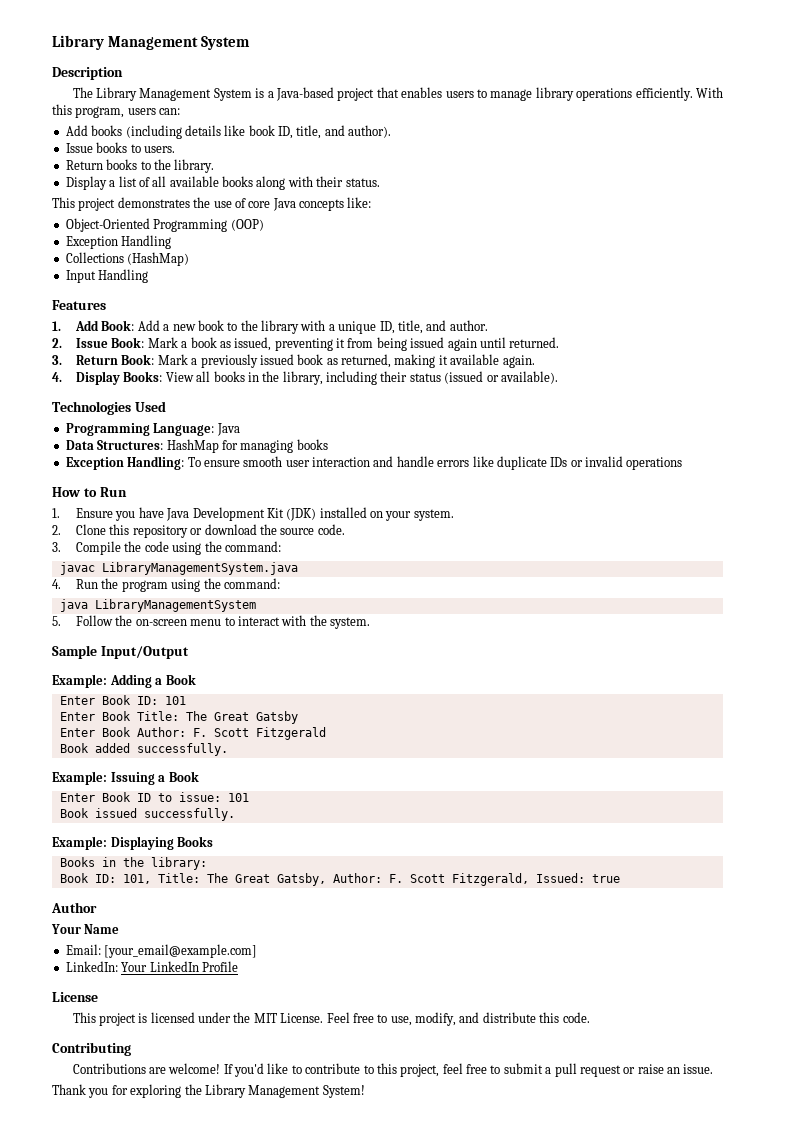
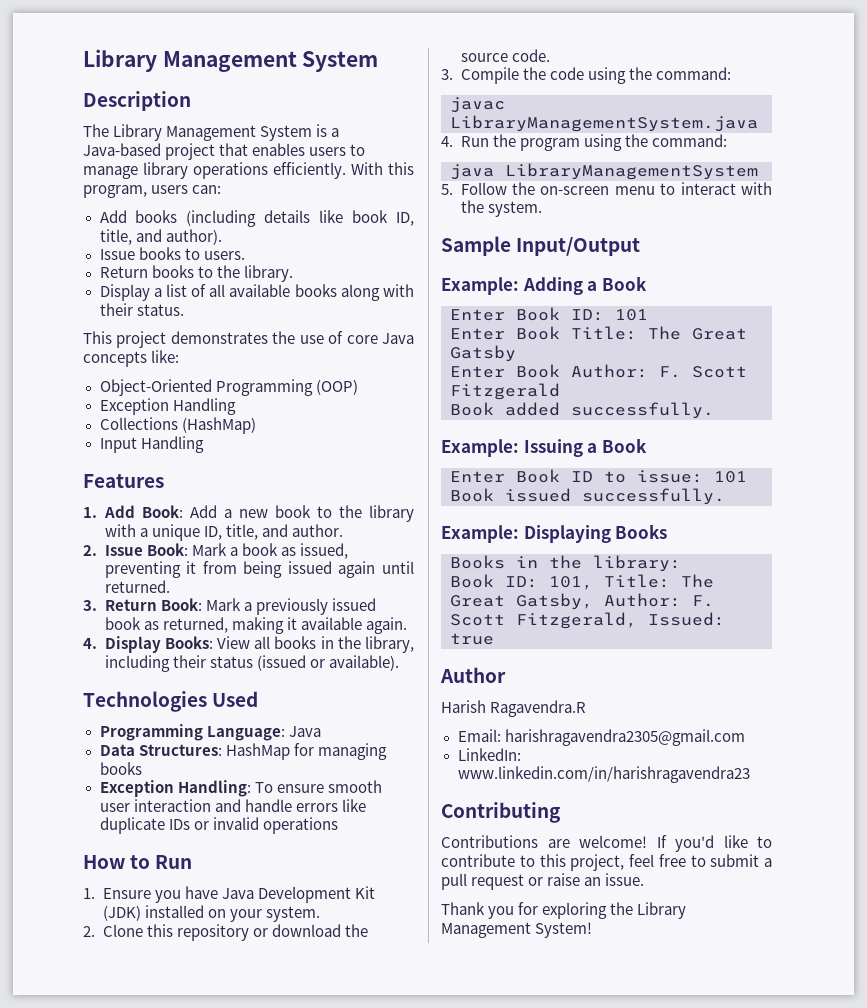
- Your Name
+ Harish Ragavendra.R
- Email: [your_email@example.com]
+ Email: harishragavendra2305@gmail.com
- LinkedIn: Your LinkedIn Profile
- License
- This project is licensed under the MIT License. Feel free to use, modify, and distribute this code.
+ LinkedIn: www.linkedin.com/in/harishragavendra23

